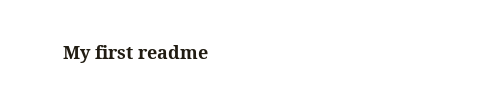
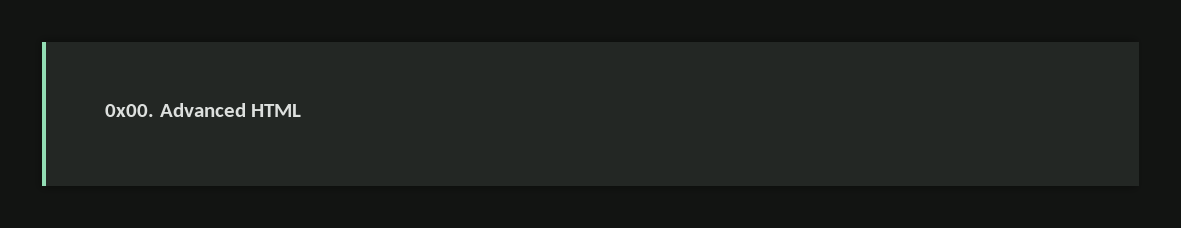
- My first readme
+ 0x00. Advanced HTML

